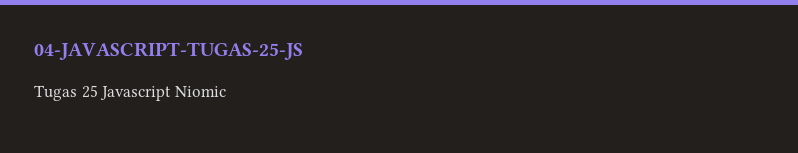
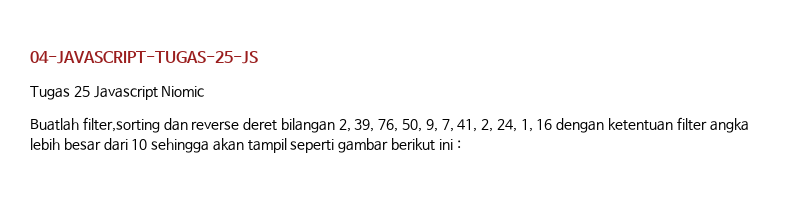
+ Buatlah filter,sorting dan reverse deret bilangan 2, 39, 76, 50, 9, 7, 41, 2, 24, 1, 16 dengan ketentuan filter angka lebih besar dari 10 sehingga akan tampil seperti gambar berikut ini :

